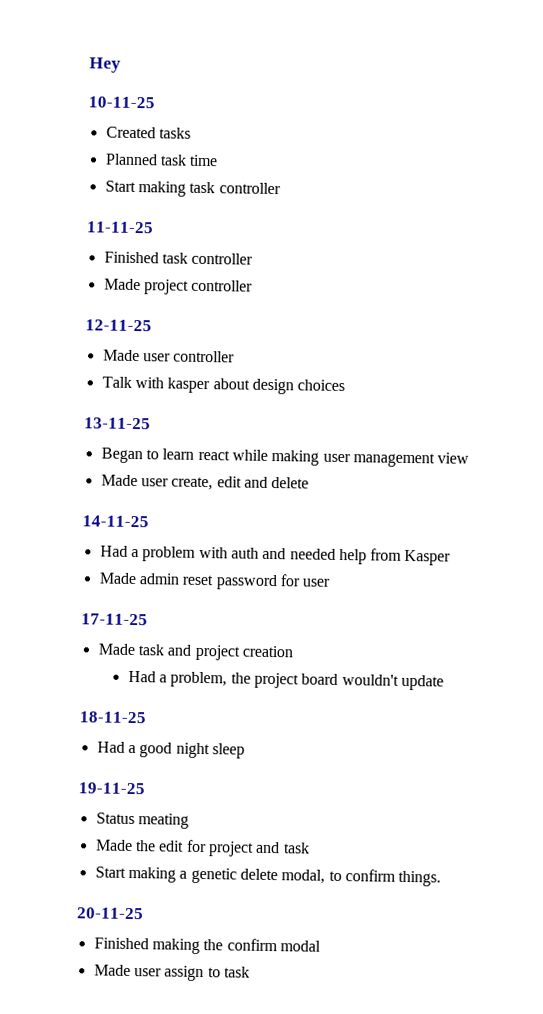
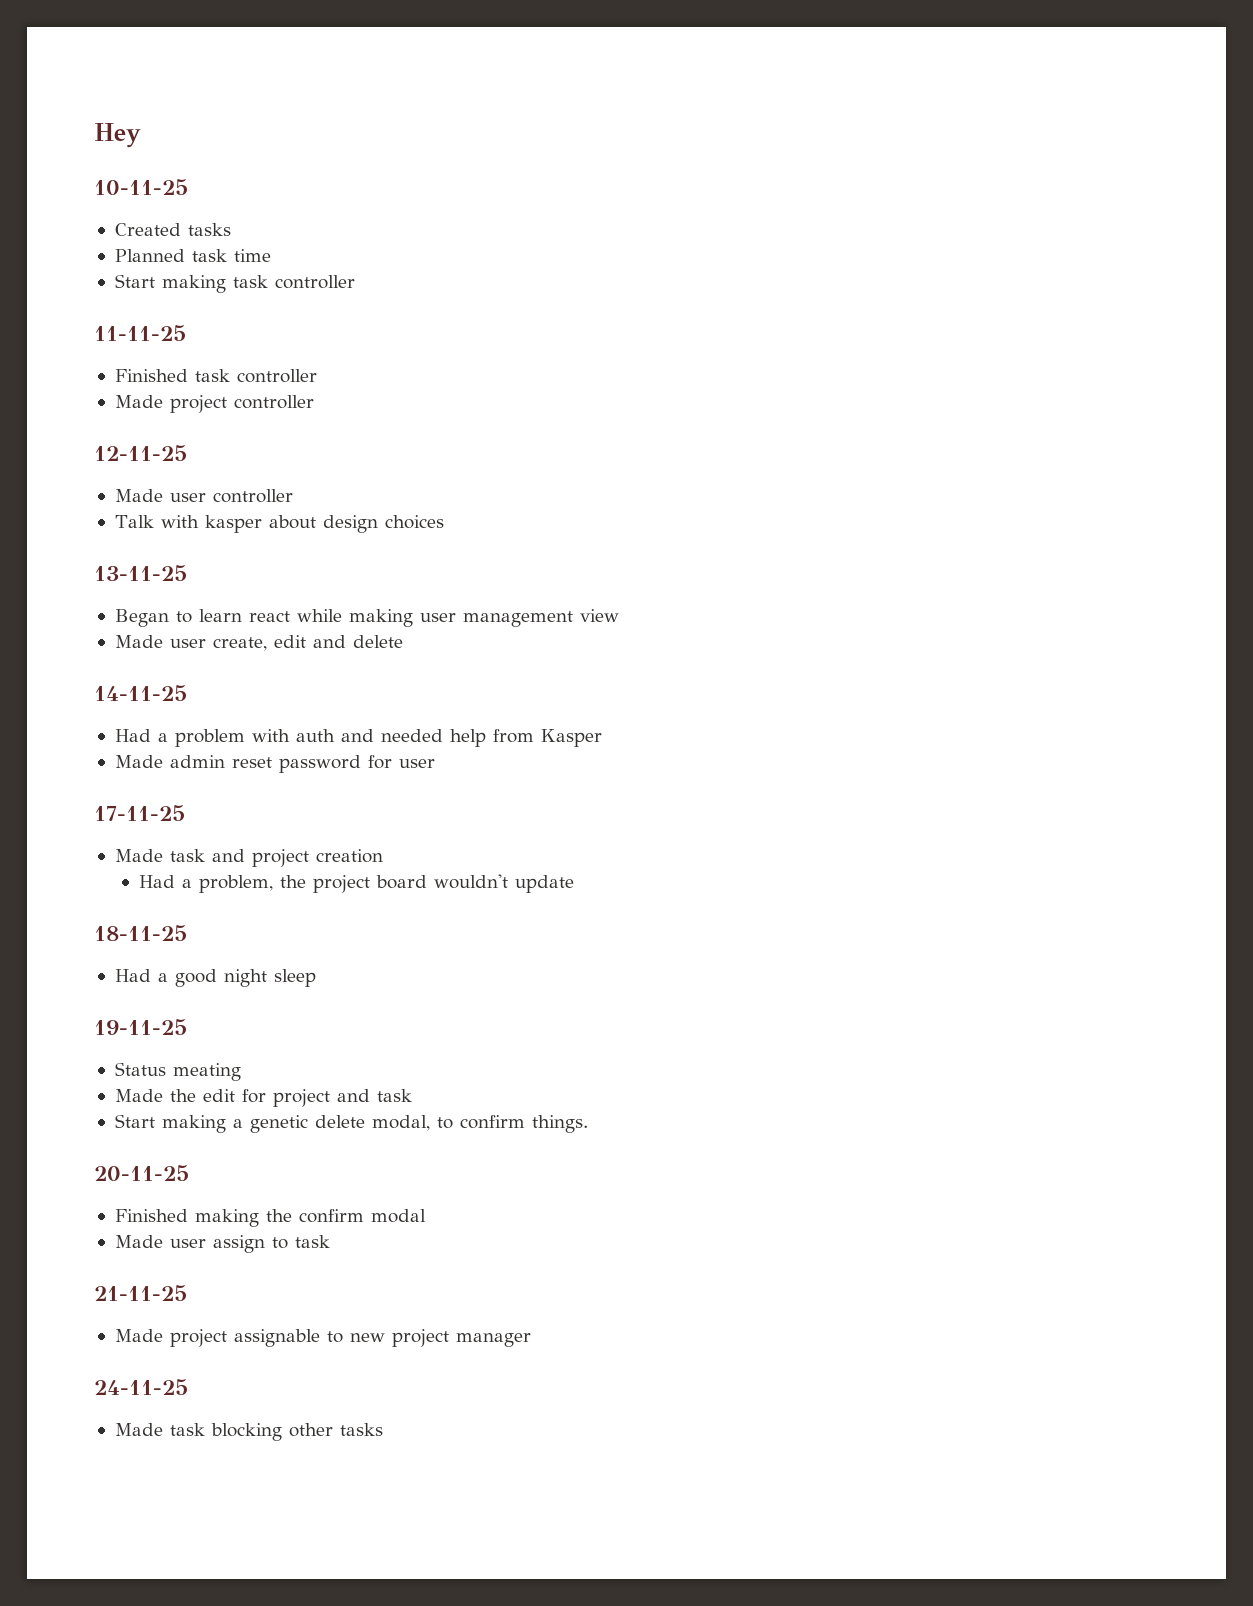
+ 21-11-25
+ Made project assignable to new project manager
+ 24-11-25
+ Made task blocking other tasks

